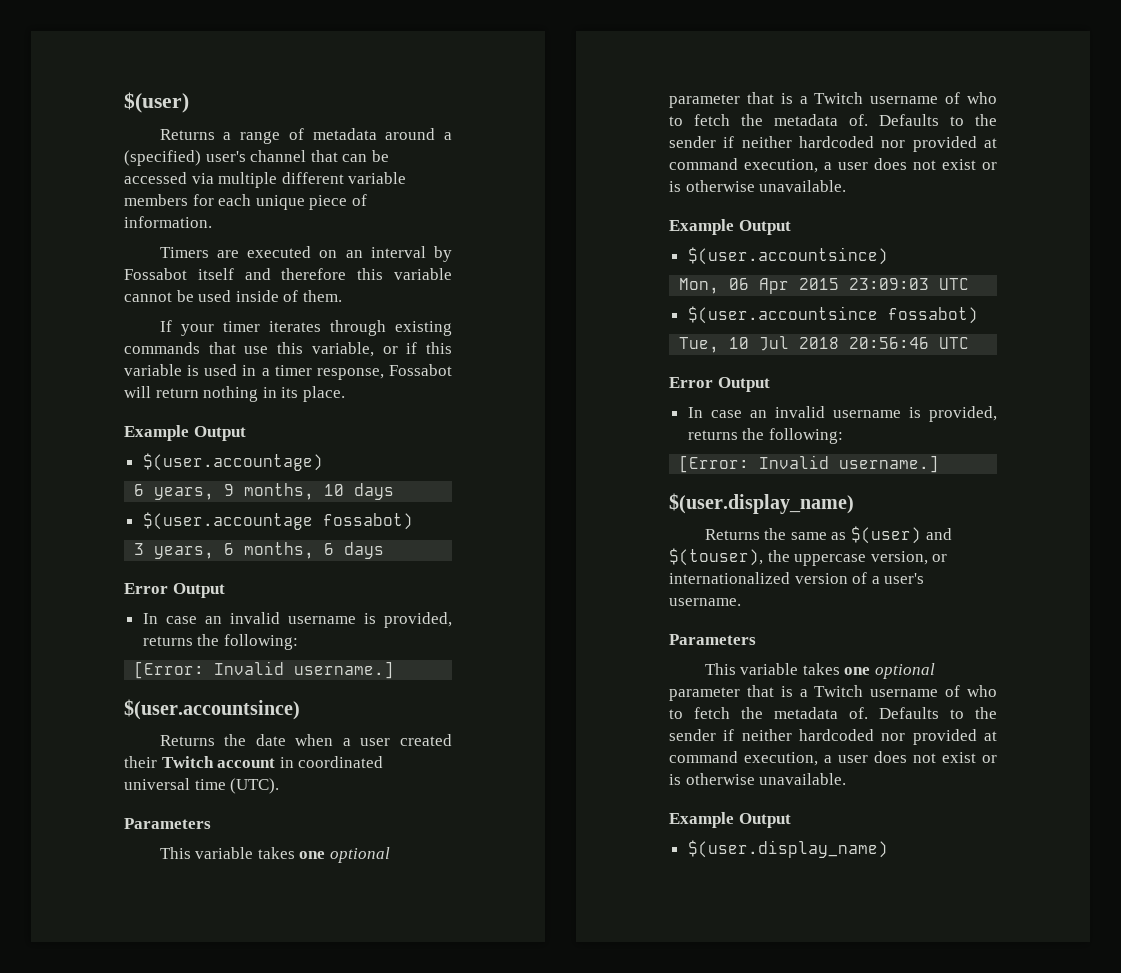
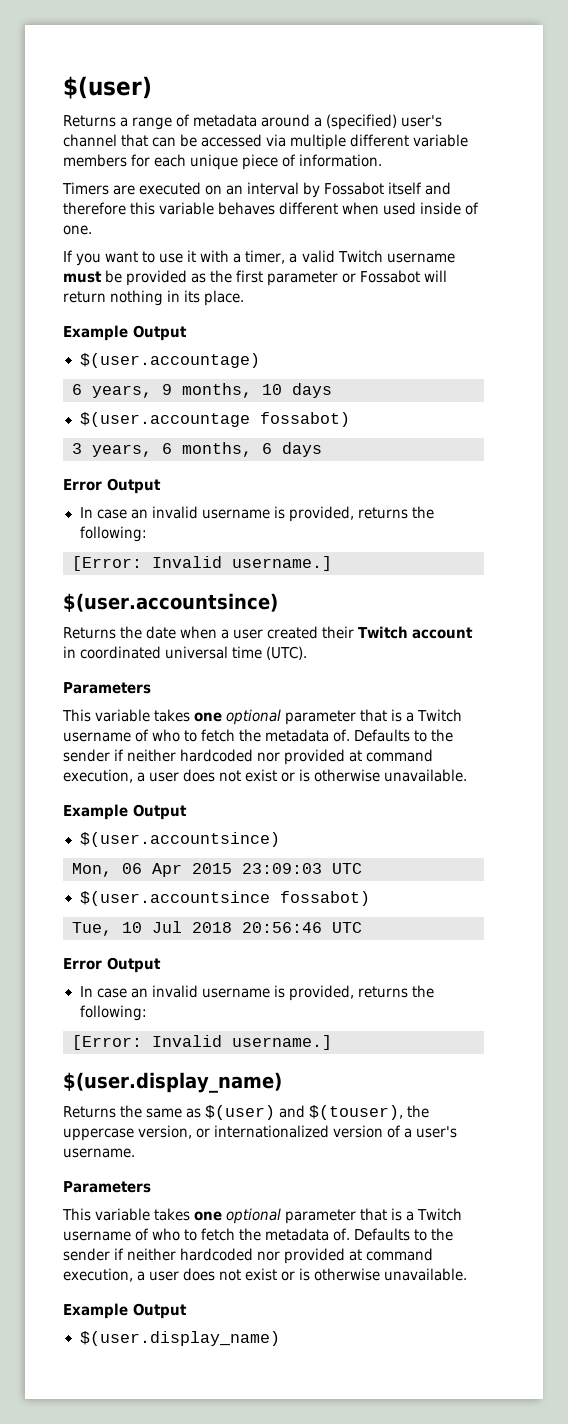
- Timers are executed on an interval by Fossabot itself and therefore this variable cannot be used inside of them.
+ Timers are executed on an interval by Fossabot itself and therefore this variable behaves different when used inside of one.
- If your timer iterates through existing commands that use this variable, or if this variable is used in a timer response, Fossabot will return nothing in its place.
+ If you want to use it with a timer, a valid Twitch username must be provided as the first parameter or Fossabot will return nothing in its place.

